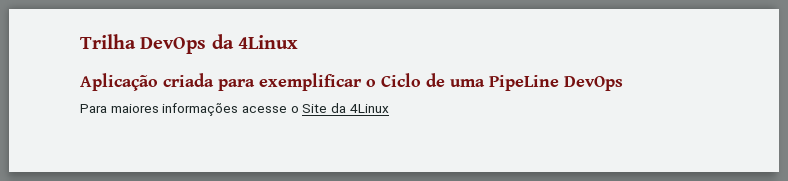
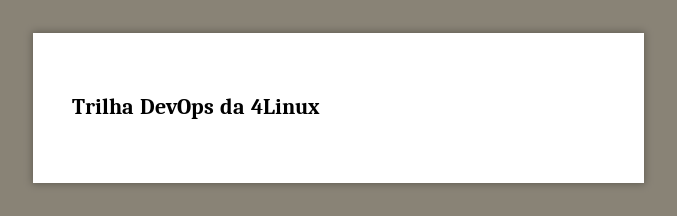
- Aplicação criada para exemplificar o Ciclo de uma PipeLine DevOps
- Para maiores informações acesse o Site da 4Linux

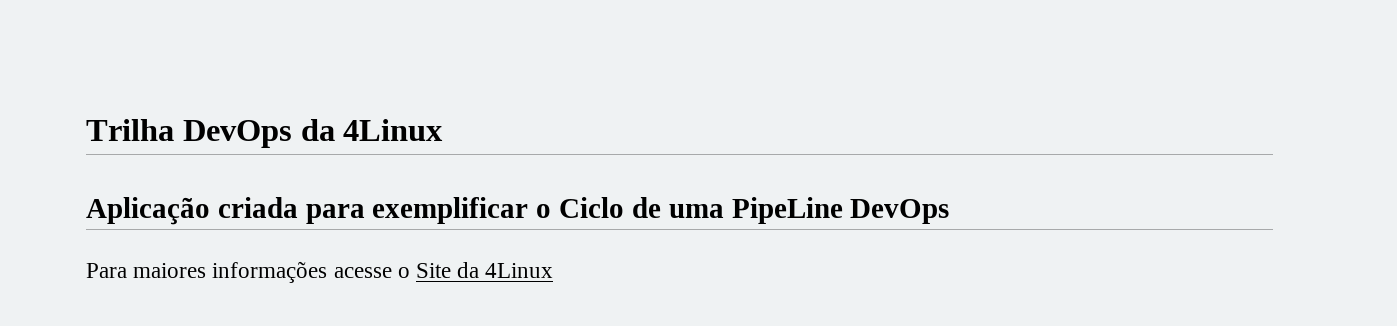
+ Aplicação criada para exemplificar o Ciclo de uma PipeLine DevOps
+ Para maiores informações acesse o Site da 4Linux

